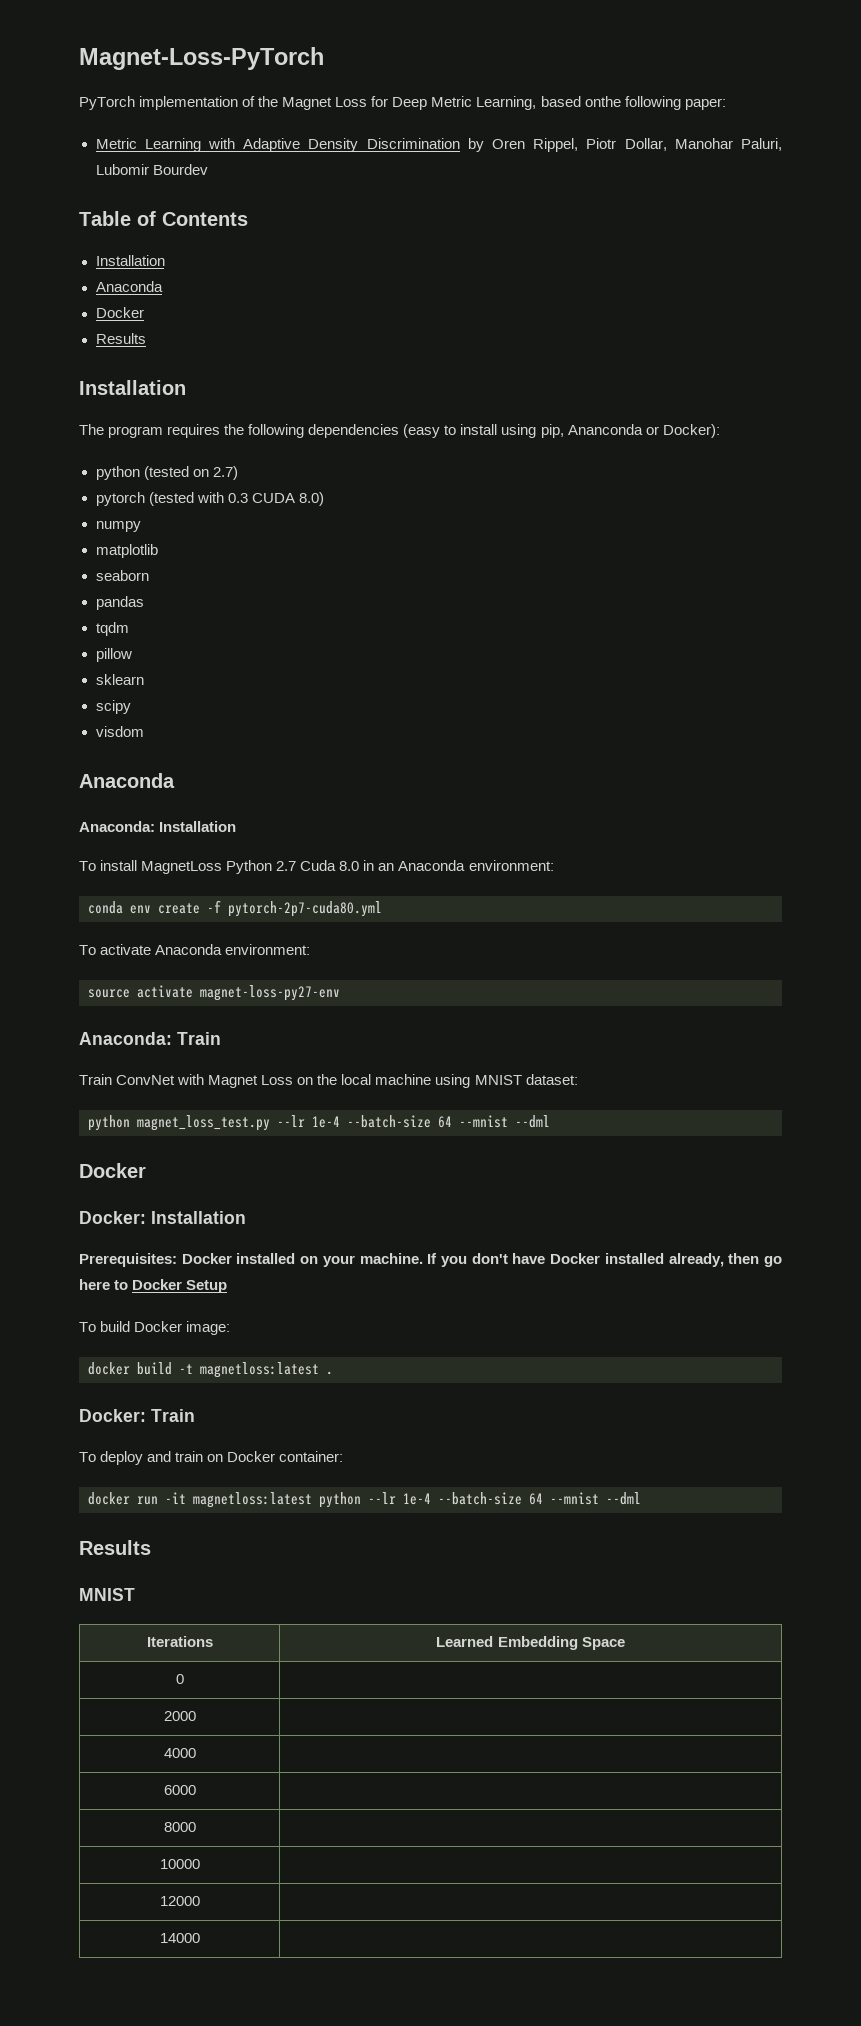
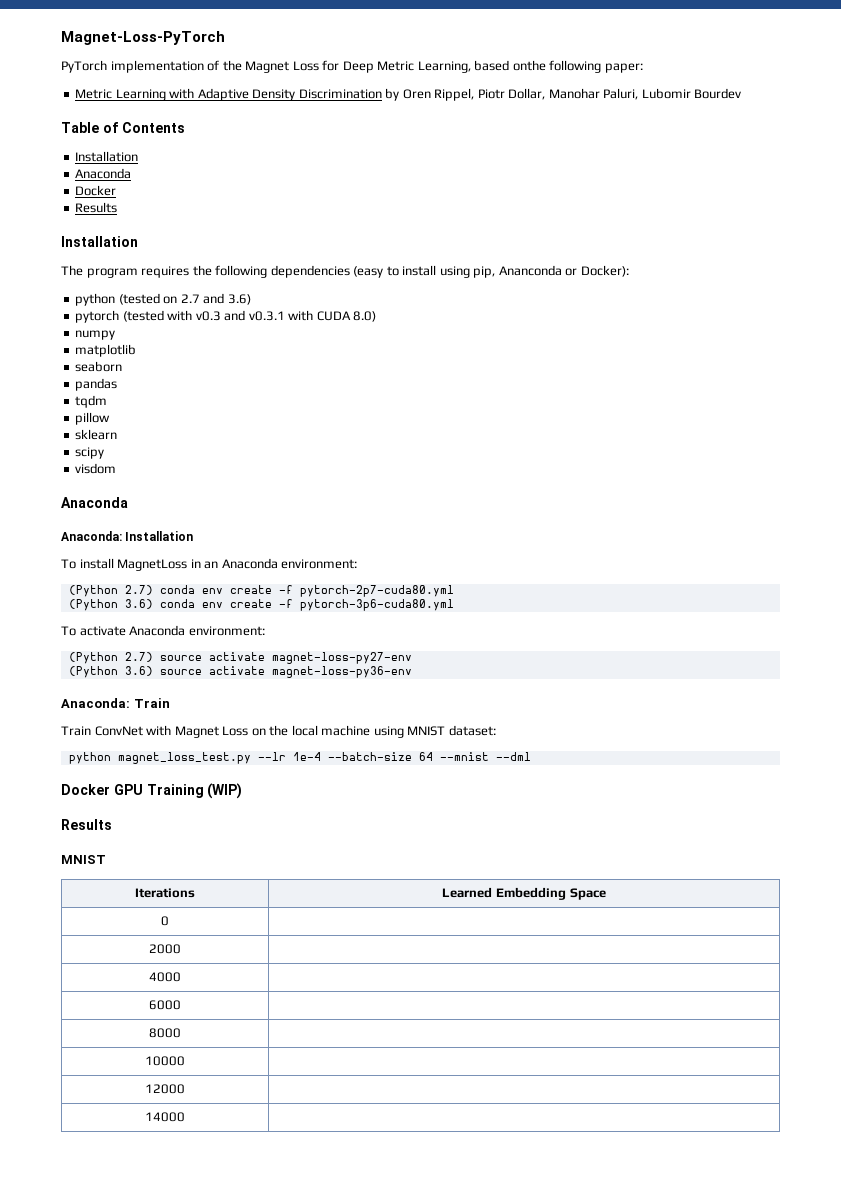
- python (tested on 2.7)
+ python (tested on 2.7 and 3.6)
- pytorch (tested with 0.3 CUDA 8.0)
+ pytorch (tested with v0.3 and v0.3.1 with CUDA 8.0)
- To install MagnetLoss Python 2.7 Cuda 8.0 in an Anaconda environment:
+ To install MagnetLoss in an Anaconda environment:
- conda env create -f pytorch-2p7-cuda80.yml
+ (Python 2.7) conda env create -f pytorch-2p7-cuda80.yml
+ (Python 3.6) conda env create -f pytorch-3p6-cuda80.yml
- source activate magnet-loss-py27-env
+ (Python 2.7) source activate magnet-loss-py27-env
+ (Python 3.6) source activate magnet-loss-py36-env
  python magnet_loss_test.py --lr 1e-4 --batch-size 64 --mnist --dml
- Docker
- Docker: Installation
- Prerequisites: Docker installed on your machine. If you don't have Docker installed already, then go here to Docker Setup
- To build Docker image:
- docker build -t magnetloss:latest .
- Docker: Train
- To deploy and train on Docker container:
- docker run -it magnetloss:latest python --lr 1e-4 --batch-size 64 --mnist --dml
+ Docker GPU Training (WIP)

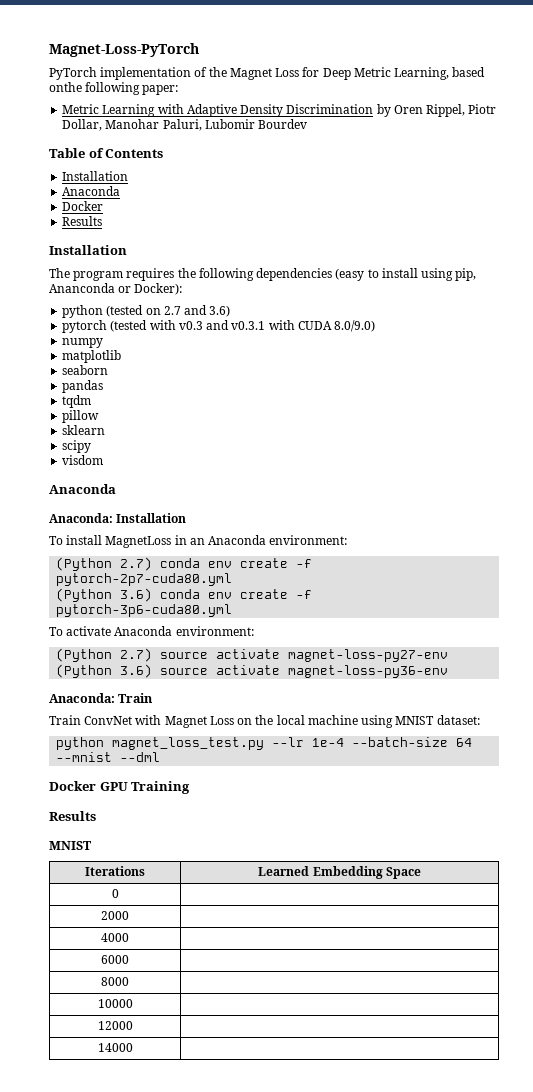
- pytorch (tested with v0.3 and v0.3.1 with CUDA 8.0)
+ pytorch (tested with v0.3 and v0.3.1 with CUDA 8.0/9.0)
- Docker GPU Training (WIP)
+ Docker GPU Training

